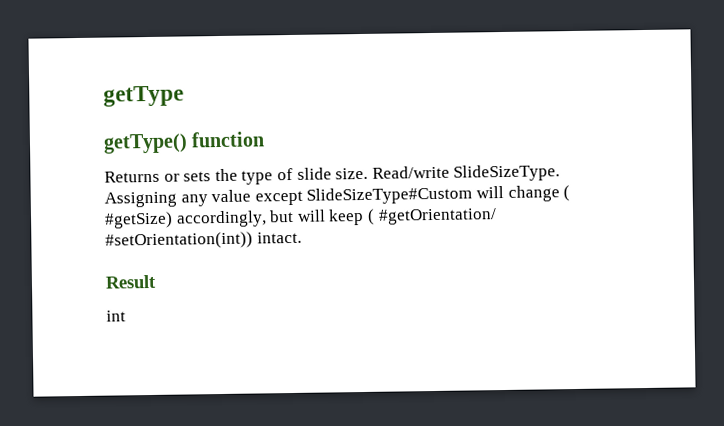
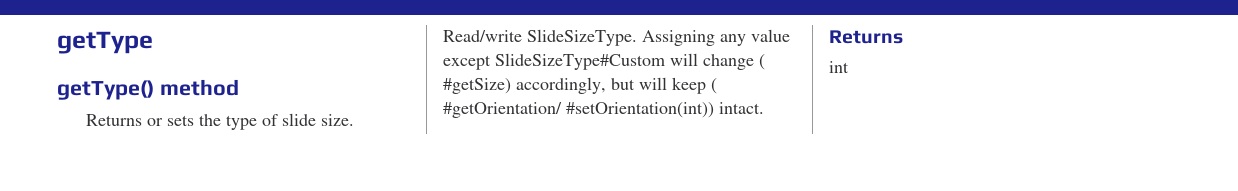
- getType() function
+ getType() method
  Assigning any value except SlideSizeType#Custom will change ( #getSize) accordingly, but will keep ( #getOrientation/ #setOrientation(int)) intact.
- Result
+ Returns

